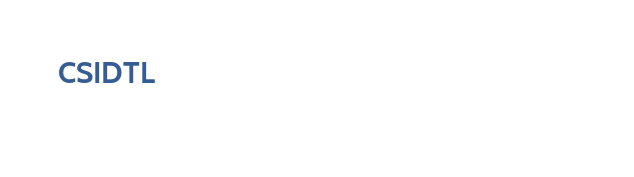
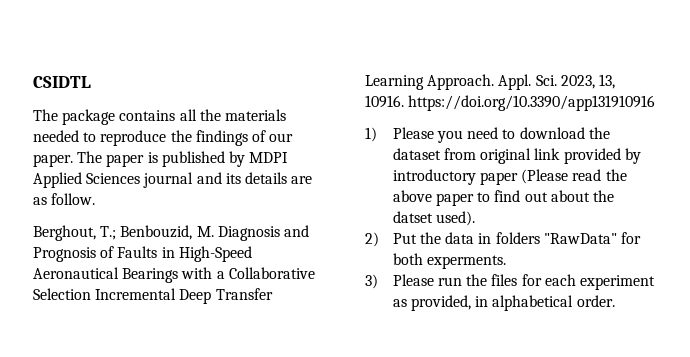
+ The package contains all the materials needed to reproduce the findings of our paper. The paper is published by MDPI Applied Sciences journal and its details are as follow.
+ Berghout, T.; Benbouzid, M. Diagnosis and Prognosis of Faults in High-Speed Aeronautical Bearings with a Collaborative Selection Incremental Deep Transfer Learning Approach. Appl. Sci. 2023, 13, 10916. https://doi.org/10.3390/app131910916
+ 1) Please you need to download the dataset from original link provided by introductory paper (Please read the above paper to find out about the datset used).
+ 2) Put the data in folders "RawData" for both experments.
+ 3) Please run the files for each experiment as provided, in alphabetical order.

